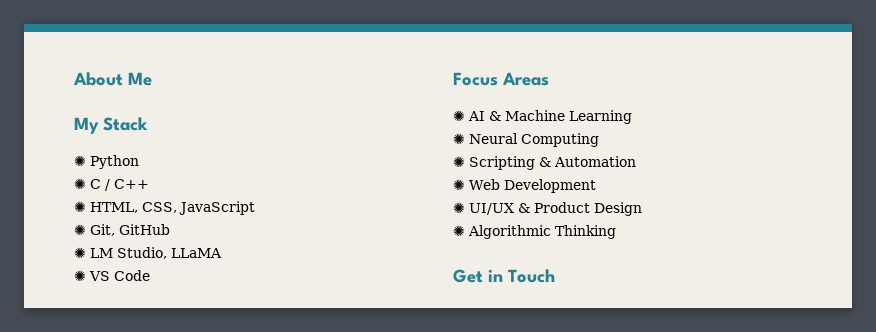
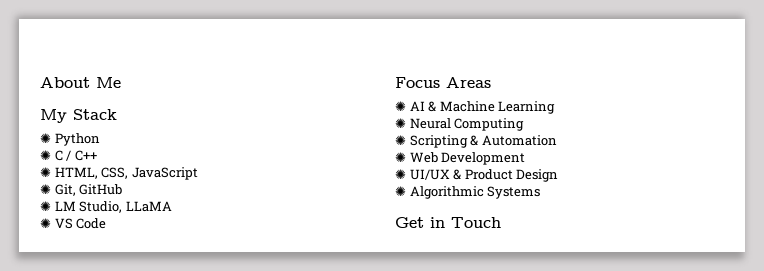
- ✺ Algorithmic Thinking
+ ✺ Algorithmic Systems

